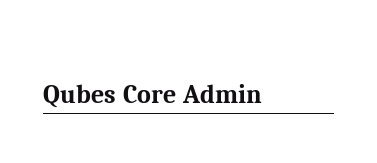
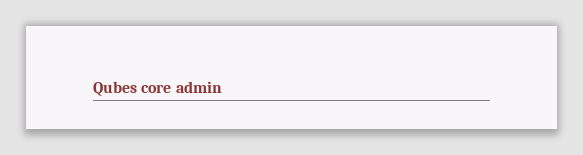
- Qubes Core Admin
+ Qubes core admin

